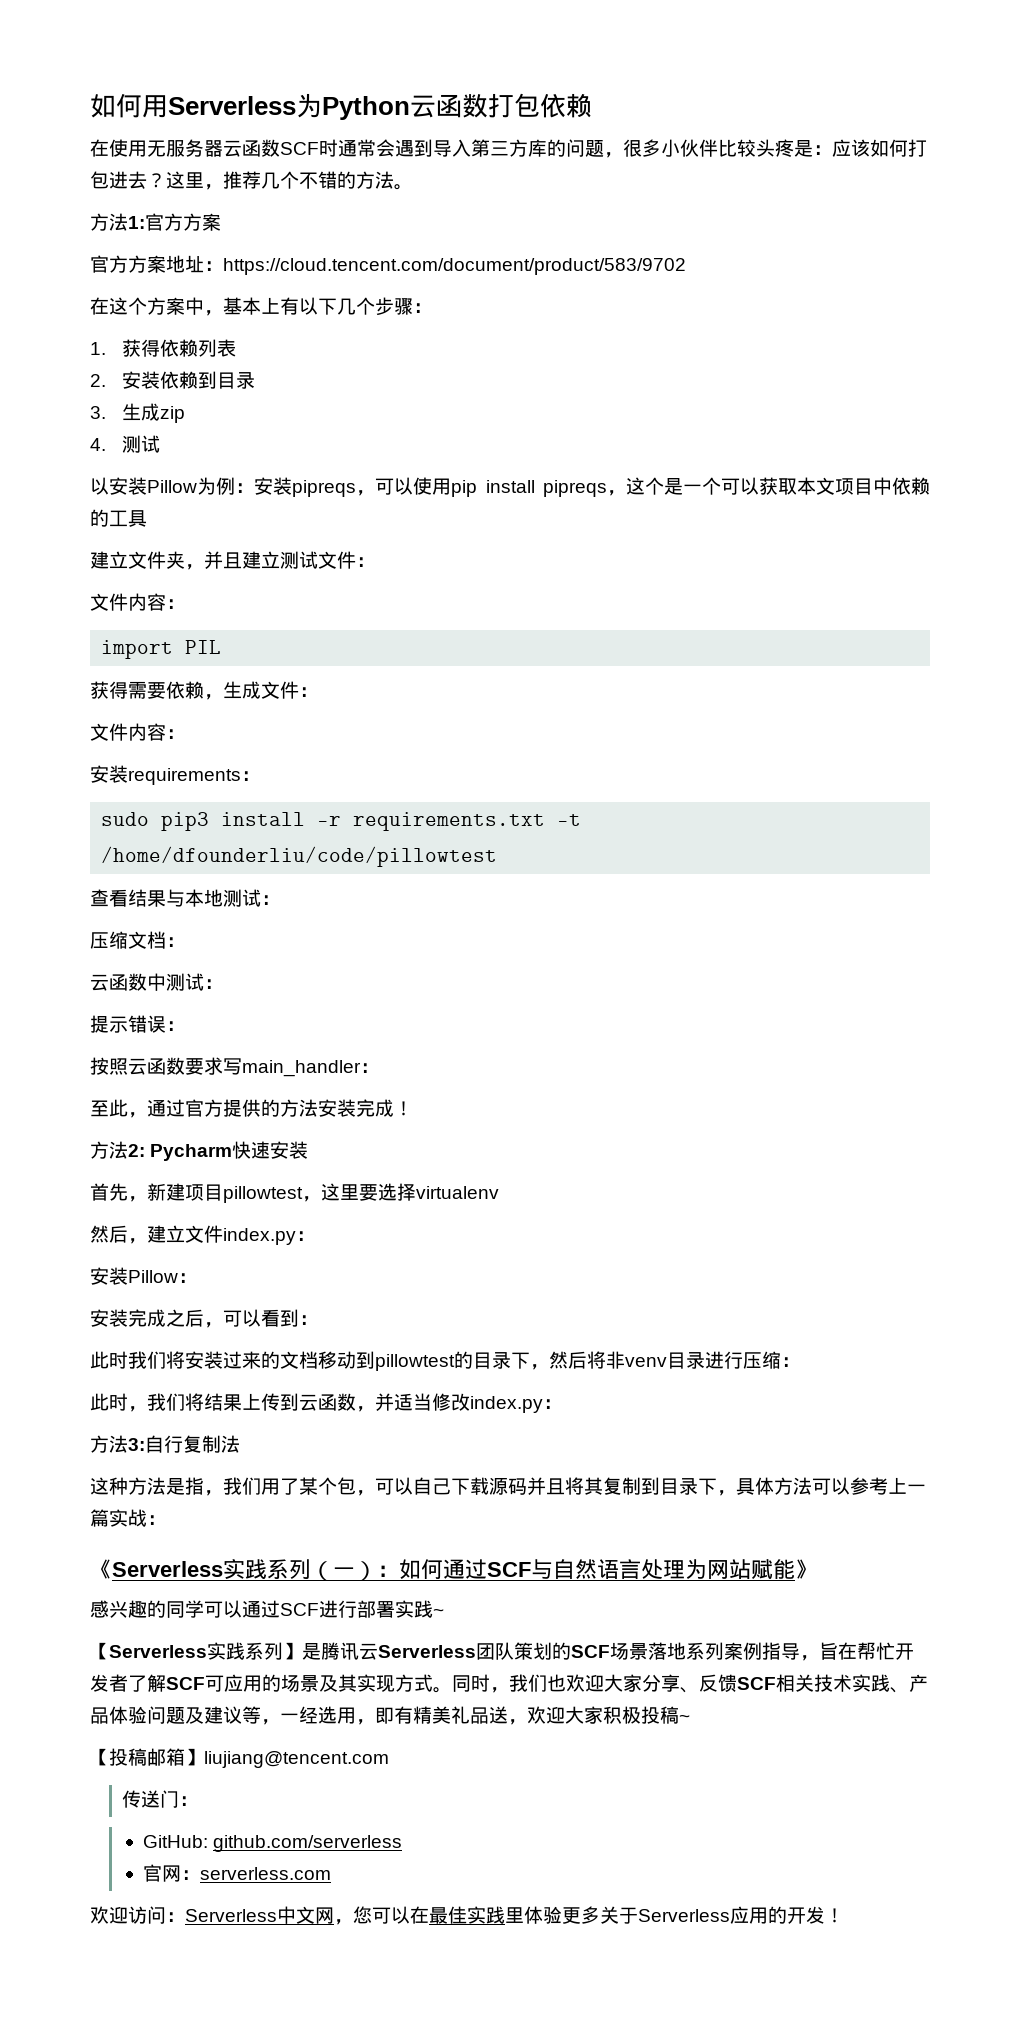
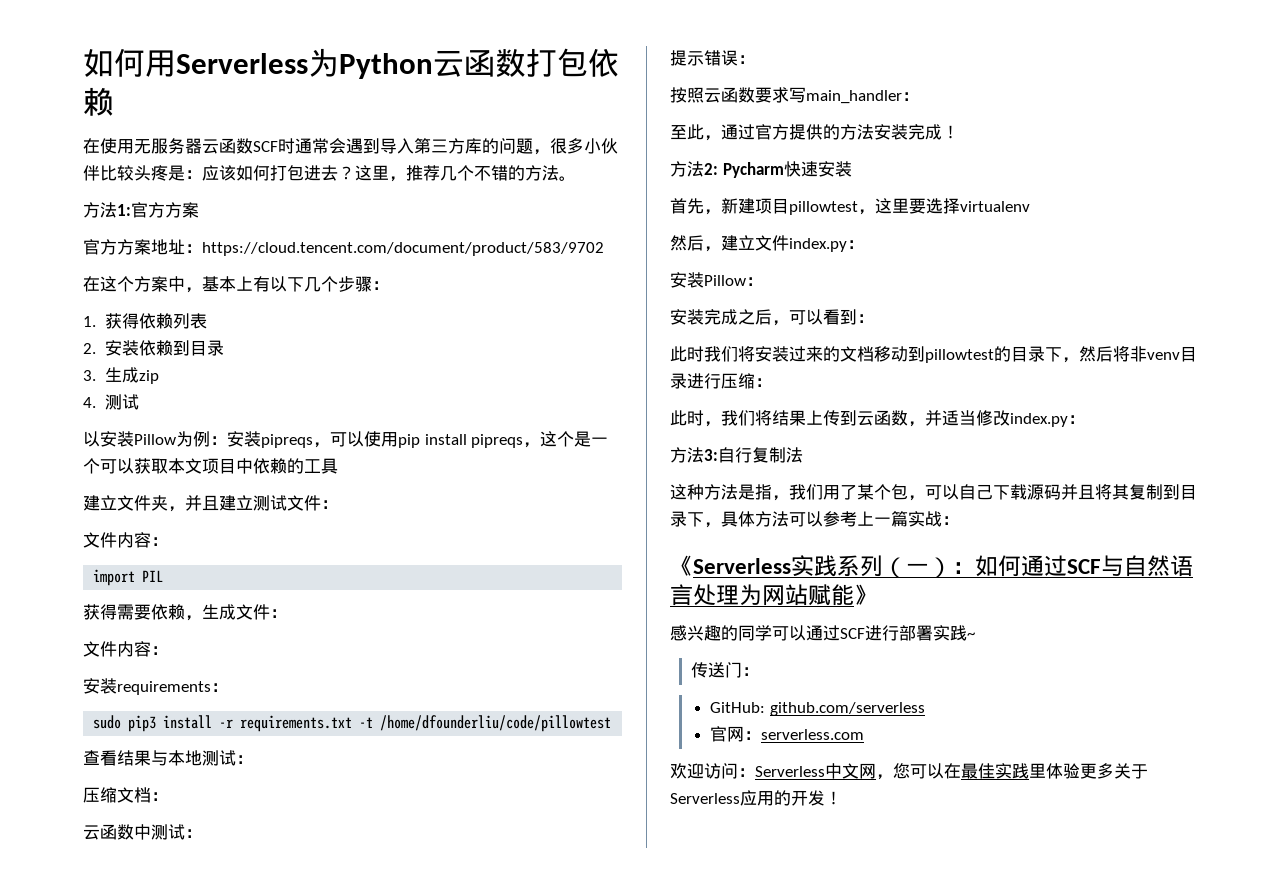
- 【Serverless实践系列】是腾讯云Serverless团队策划的SCF场景落地系列案例指导，旨在帮忙开发者了解SCF可应用的场景及其实现方式。同时，我们也欢迎大家分享、反馈SCF相关技术实践、产品体验问题及建议等，一经选用，即有精美礼品送，欢迎大家积极投稿~
- 【投稿邮箱】liujiang@tencent.com

